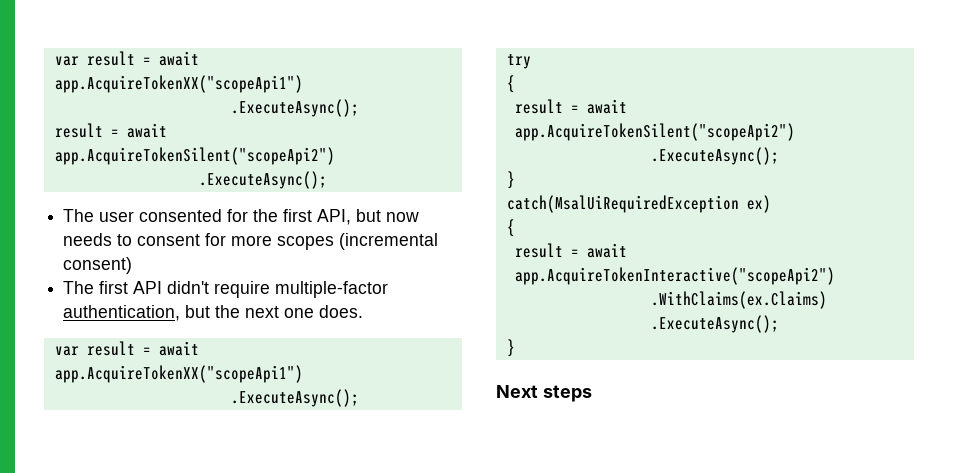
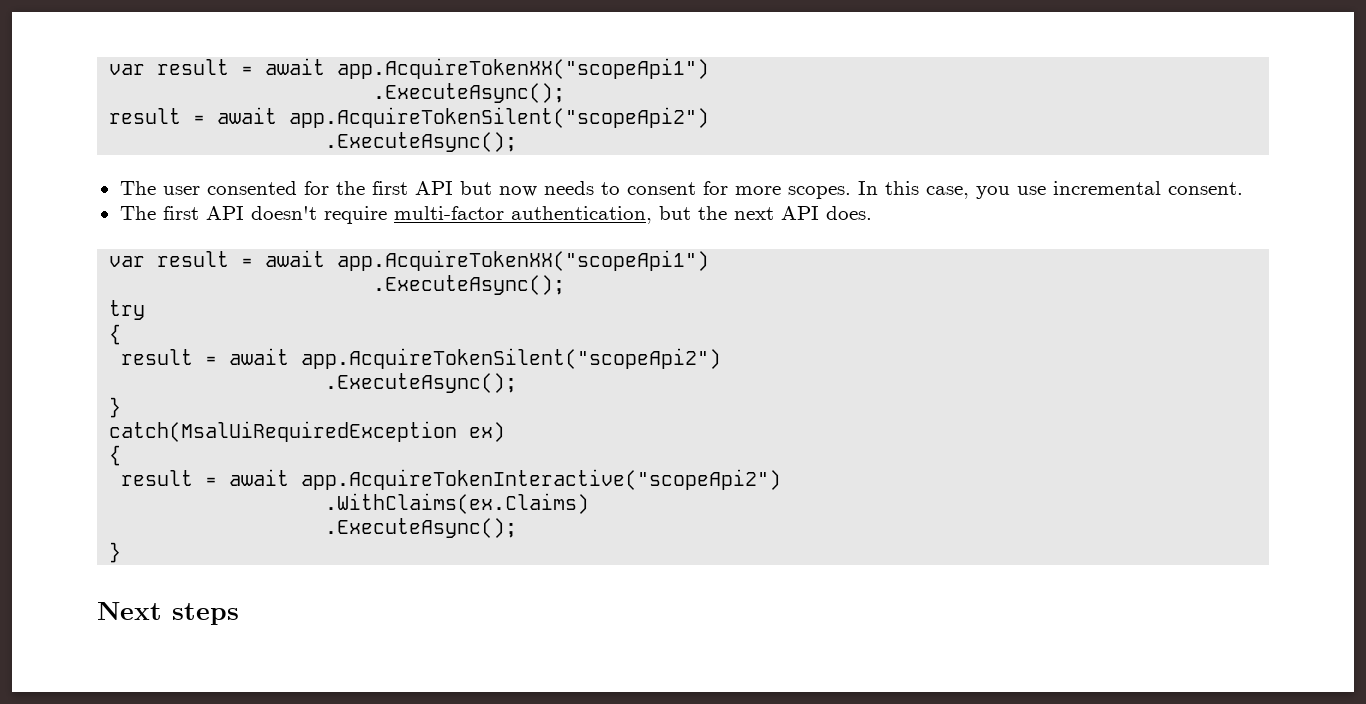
- The user consented for the first API, but now needs to consent for more scopes (incremental consent)
+ The user consented for the first API but now needs to consent for more scopes. In this case, you use incremental consent.
- The first API didn't require multiple-factor authentication, but the next one does.
+ The first API doesn't require multi-factor authentication, but the next API does.

